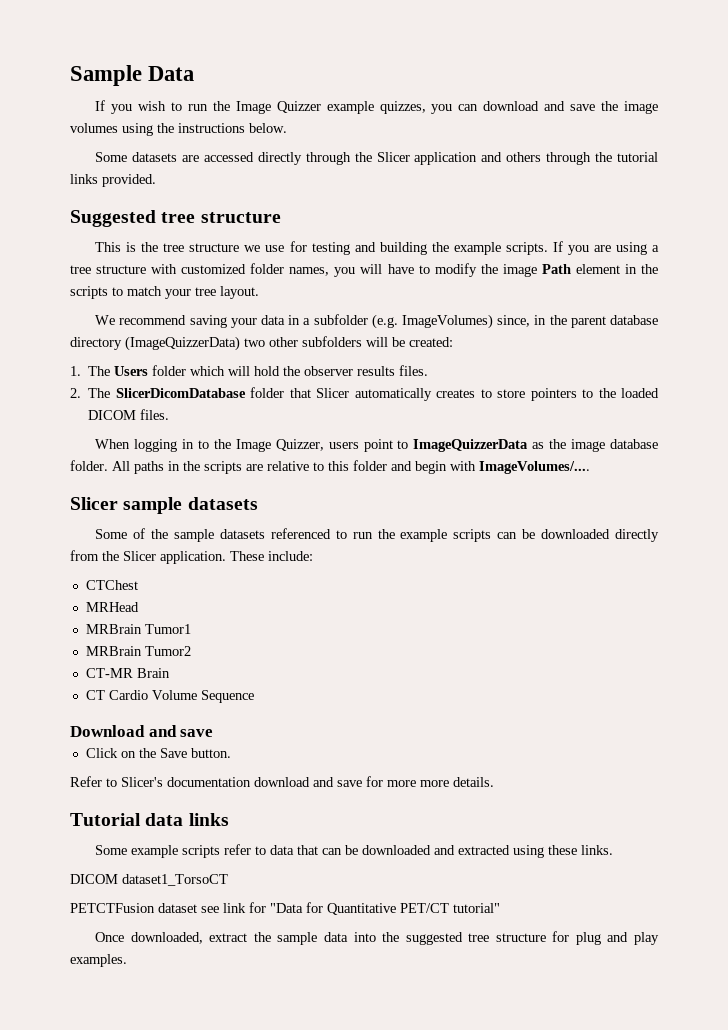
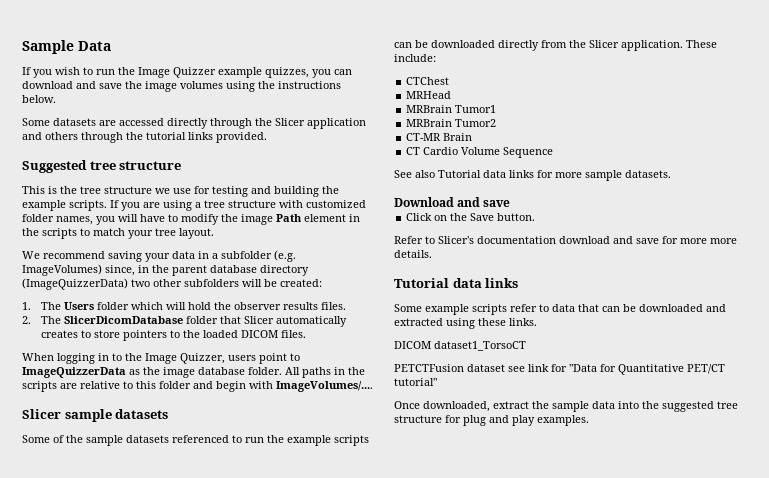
+ See also Tutorial data links for more sample datasets.

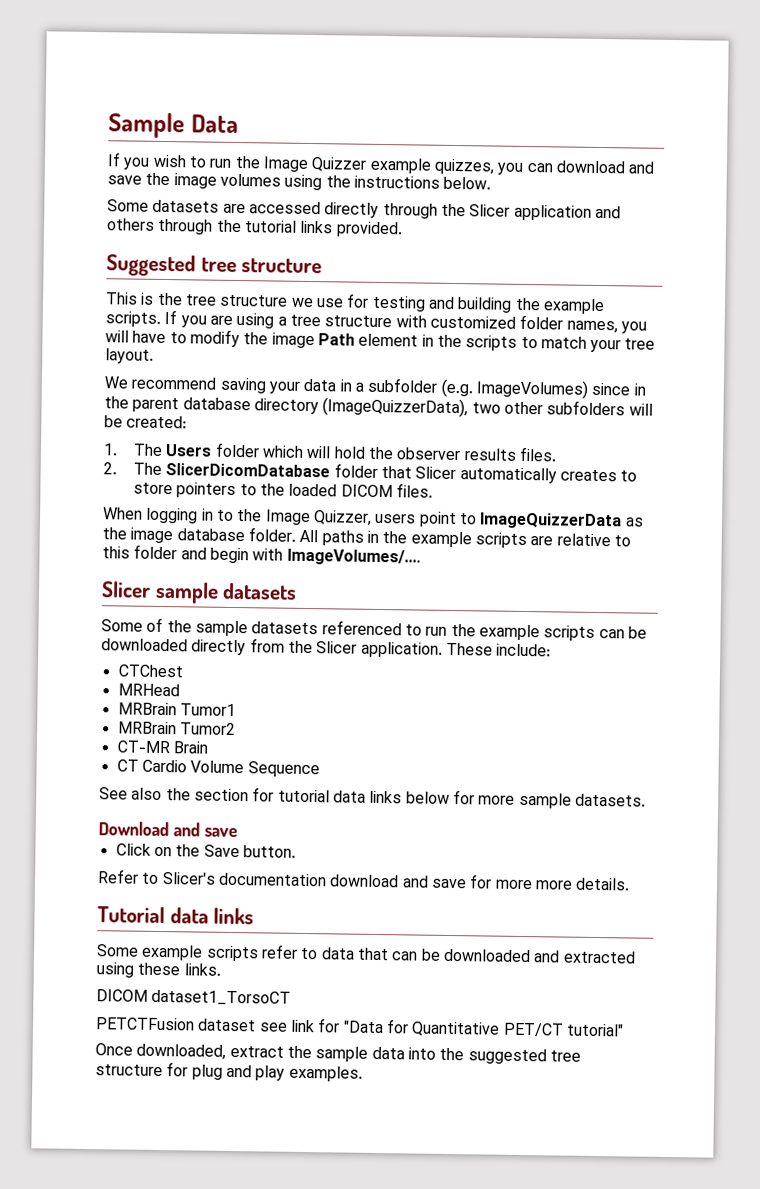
- We recommend saving your data in a subfolder (e.g. ImageVolumes) since, in the parent database directory (ImageQuizzerData) two other subfolders will be created:
+ We recommend saving your data in a subfolder (e.g. ImageVolumes) since in the parent database directory (ImageQuizzerData), two other subfolders will be created:
- All paths in the scripts are relative to this folder and begin with ImageVolumes/....
+ All paths in the example scripts are relative to this folder and begin with ImageVolumes/....
- See also Tutorial data links for more sample datasets.
+ See also the section for tutorial data links below for more sample datasets.

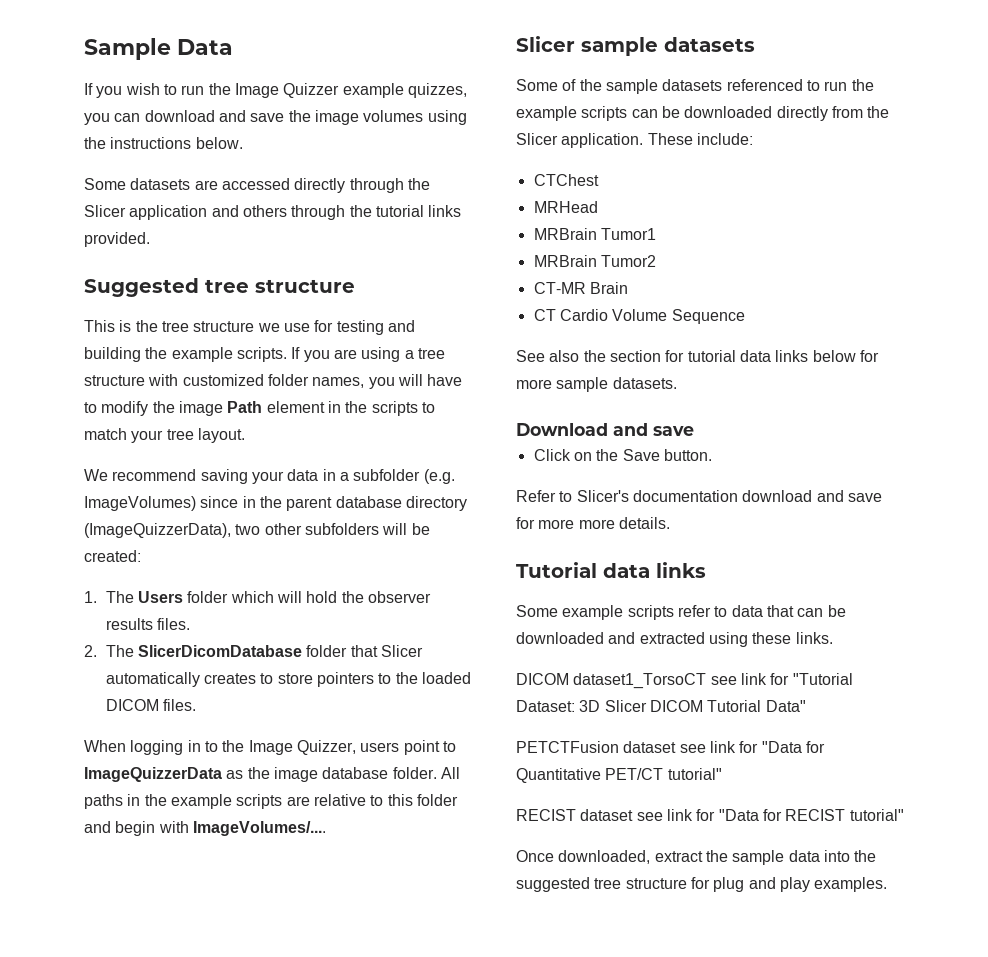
- DICOM dataset1_TorsoCT
+ DICOM dataset1_TorsoCT see link for "Tutorial Dataset: 3D Slicer DICOM Tutorial Data"
+ RECIST dataset see link for "Data for RECIST tutorial"

